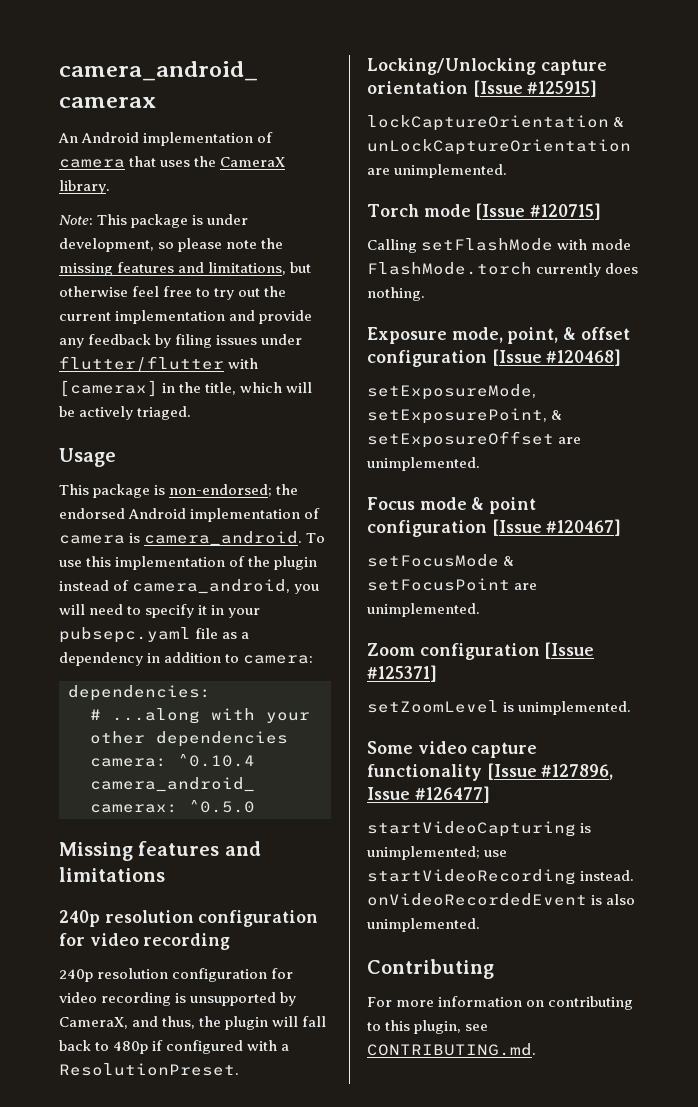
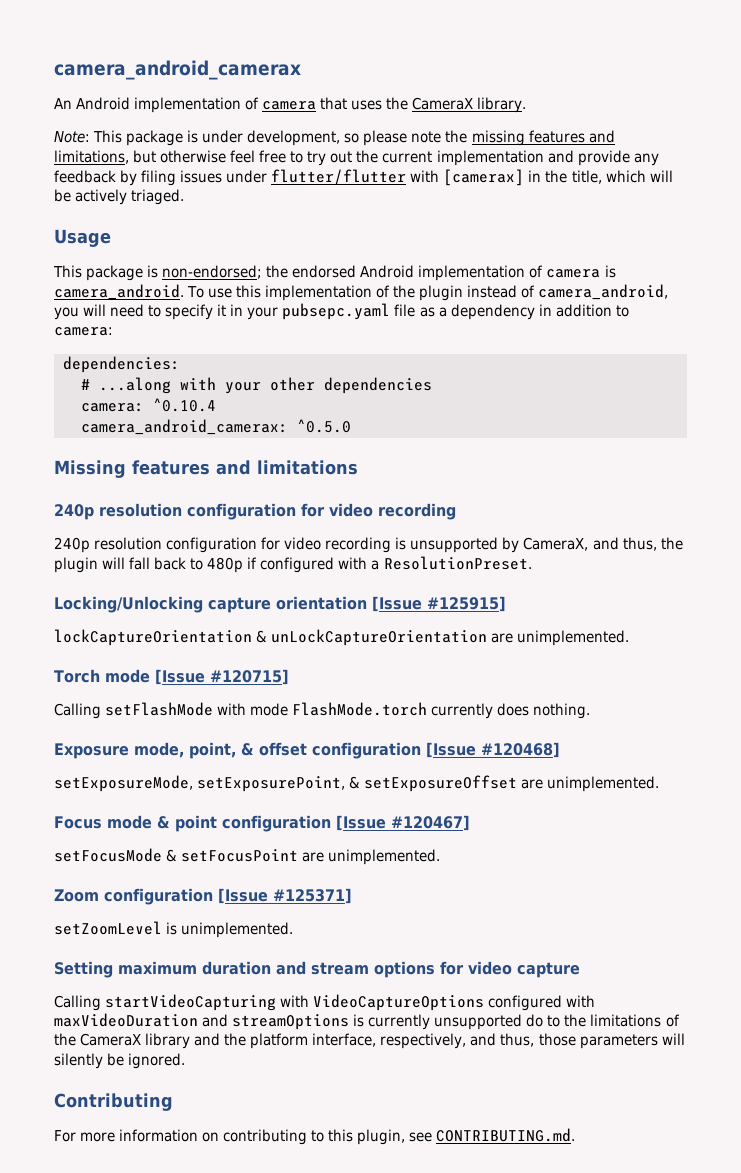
- Some video capture functionality [Issue #127896, Issue #126477]
- startVideoCapturing is unimplemented; use startVideoRecording instead. onVideoRecordedEvent is also unimplemented.
+ Setting maximum duration and stream options for video capture
+ Calling startVideoCapturing with VideoCaptureOptions configured with maxVideoDuration and streamOptions is currently unsupported do to the limitations of the CameraX library and the platform interface, respectively, and thus, those parameters will silently be ignored.

